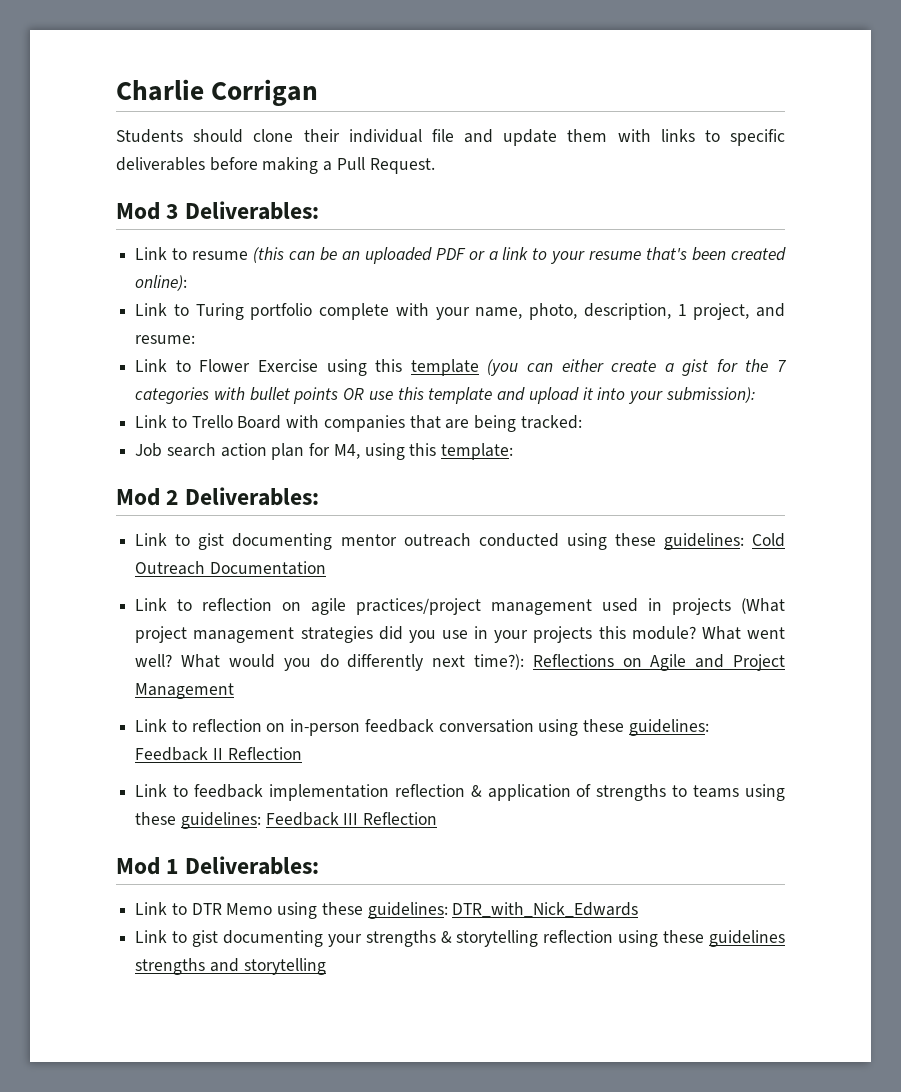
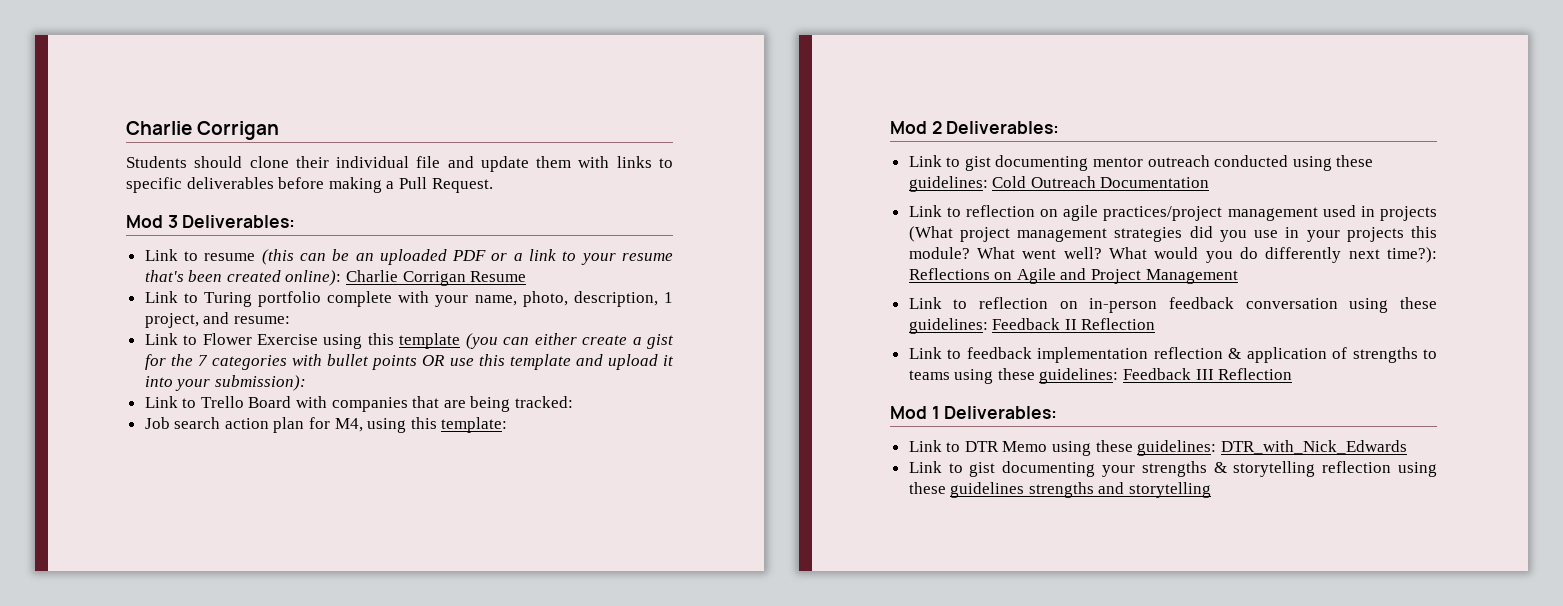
- Link to resume (this can be an uploaded PDF or a link to your resume that's been created online):
+ Link to resume (this can be an uploaded PDF or a link to your resume that's been created online): Charlie Corrigan Resume

